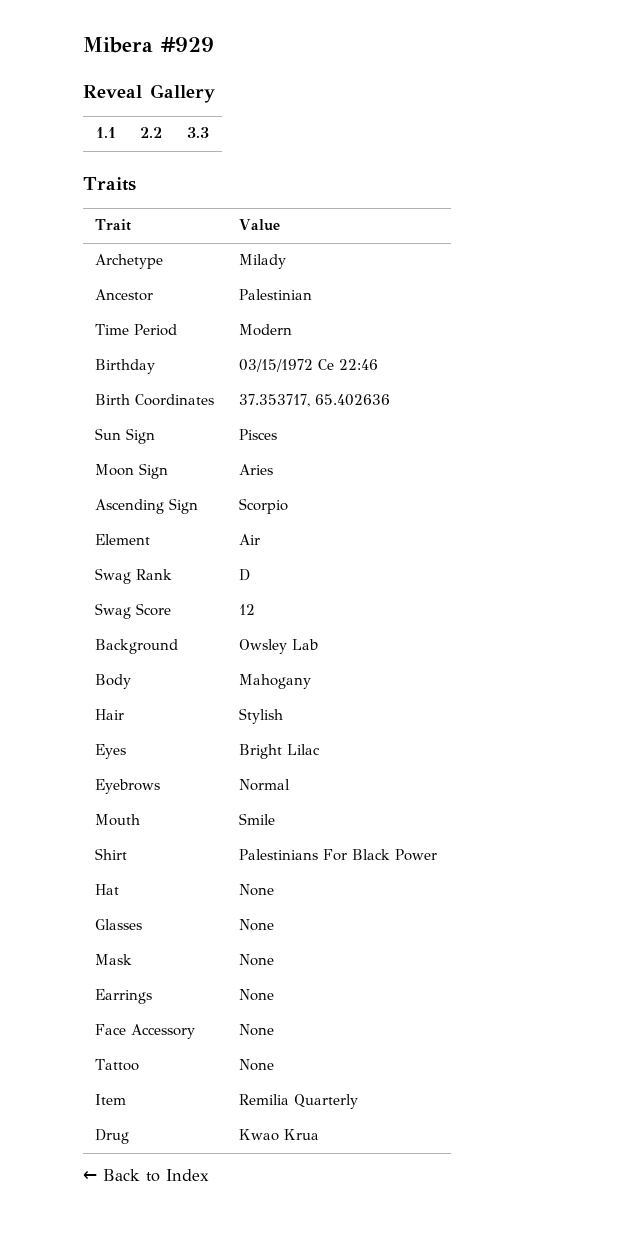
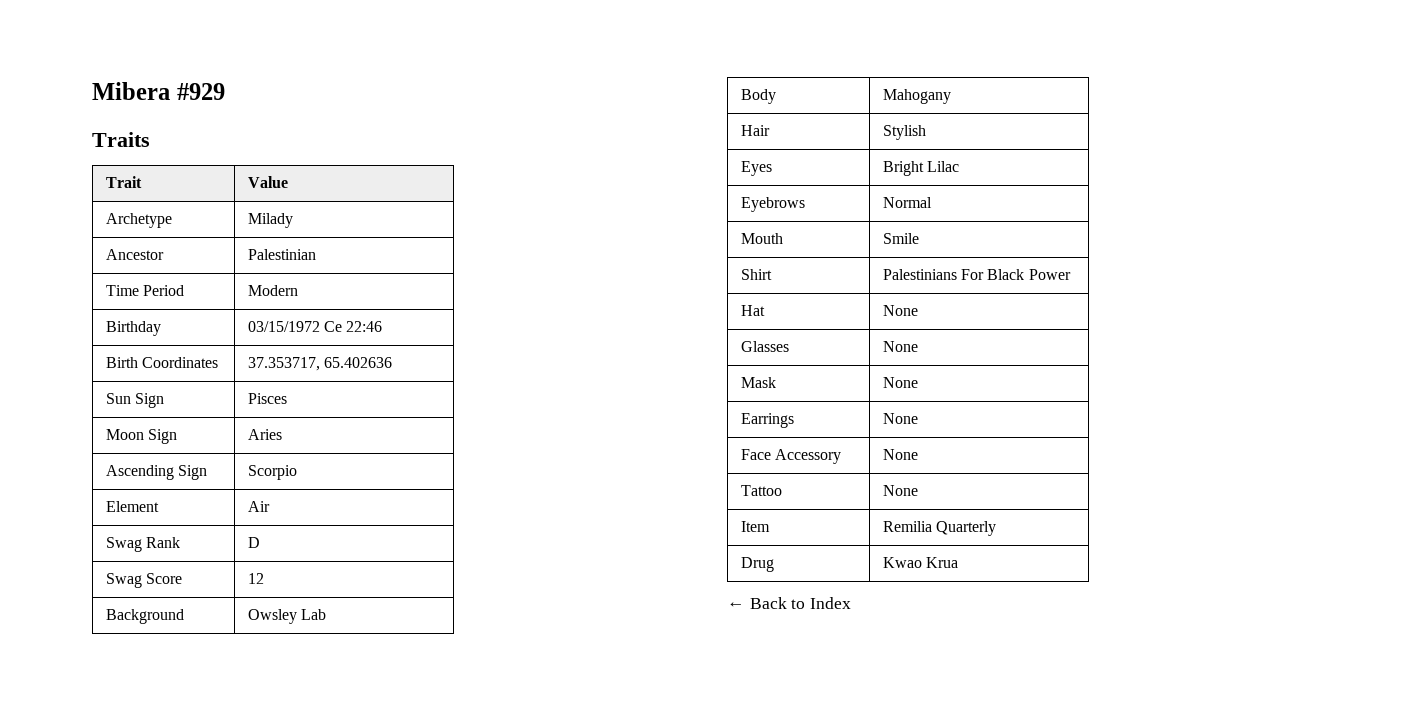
- Reveal Gallery
- 1.1 | 2.2 | 3.3

